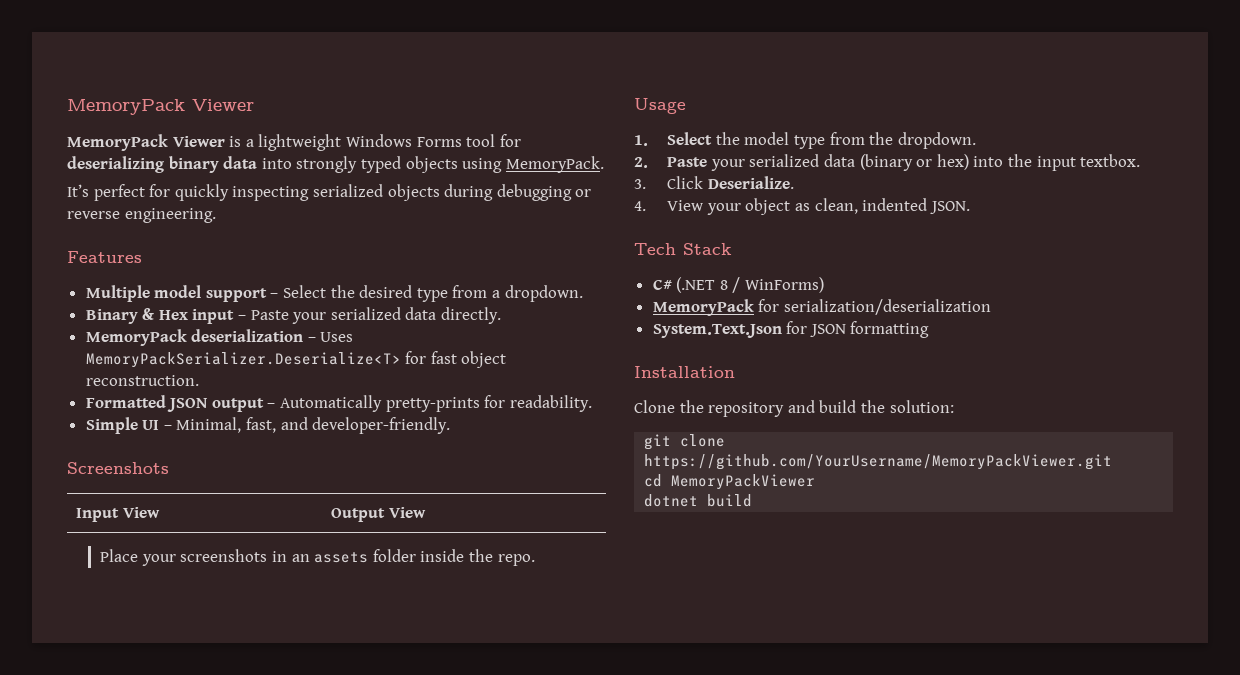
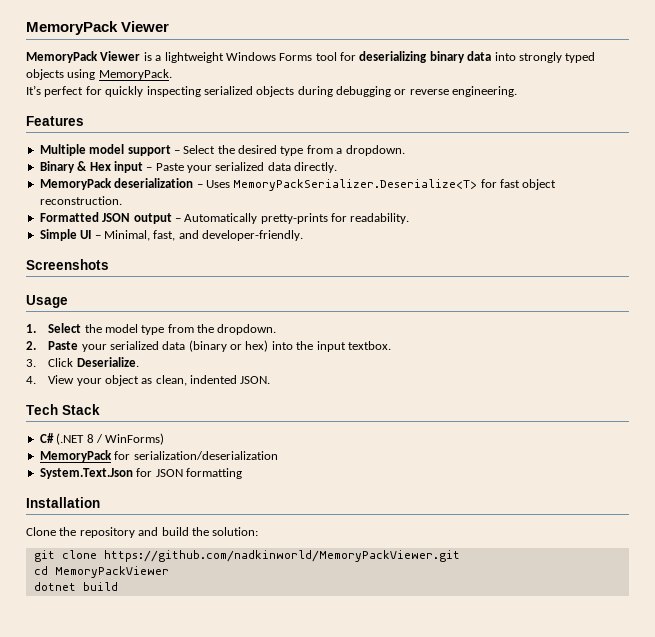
- Input View | Output View
- Place your screenshots in an assets folder inside the repo.
- git clone https://github.com/YourUsername/MemoryPackViewer.git
+ git clone https://github.com/nadkinworld/MemoryPackViewer.git

